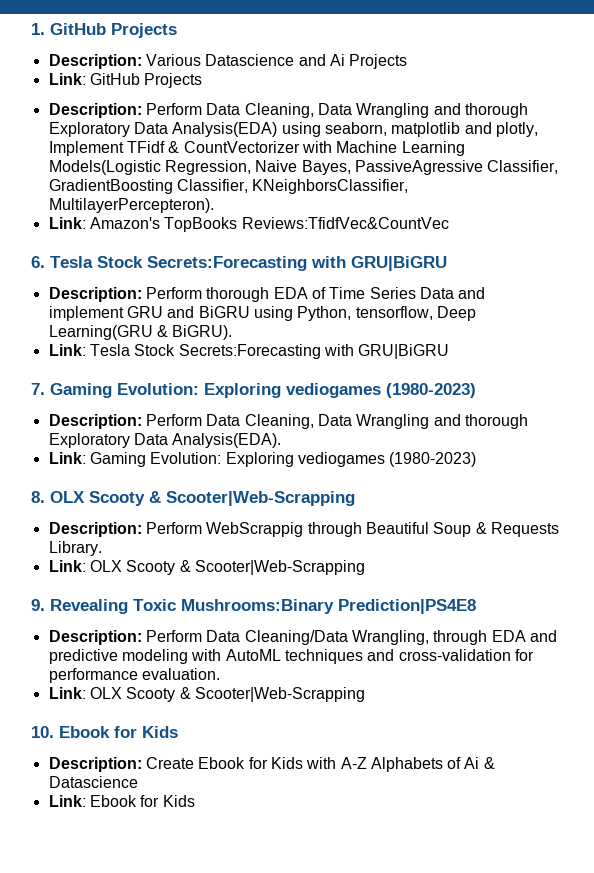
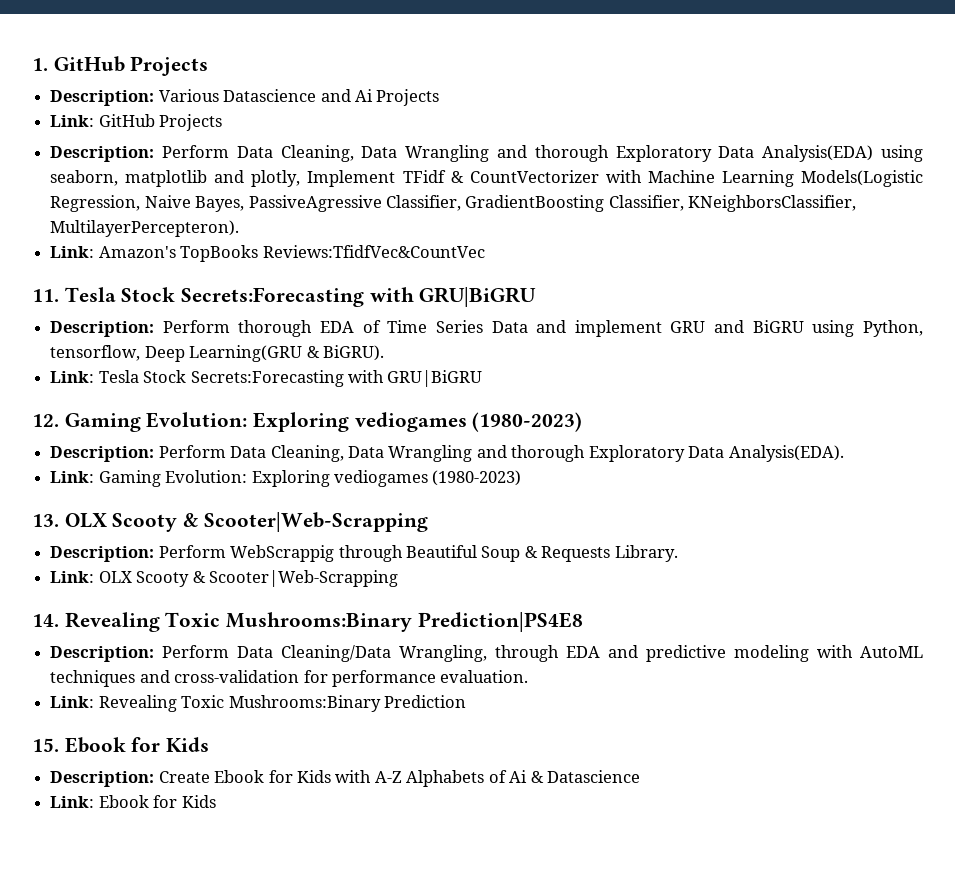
- 6. Tesla Stock Secrets:Forecasting with GRU|BiGRU
+ 11. Tesla Stock Secrets:Forecasting with GRU|BiGRU
- 7. Gaming Evolution: Exploring vediogames (1980-2023)
+ 12. Gaming Evolution: Exploring vediogames (1980-2023)
- 8. OLX Scooty & Scooter|Web-Scrapping
+ 13. OLX Scooty & Scooter|Web-Scrapping
- 9. Revealing Toxic Mushrooms:Binary Prediction|PS4E8
+ 14. Revealing Toxic Mushrooms:Binary Prediction|PS4E8
  Description: Perform Data Cleaning/Data Wrangling, through EDA and predictive modeling with AutoML techniques and cross-validation for performance evaluation.
- Link: OLX Scooty & Scooter|Web-Scrapping
- 10. Ebook for Kids
+ Link: Revealing Toxic Mushrooms:Binary Prediction
+ 15. Ebook for Kids

